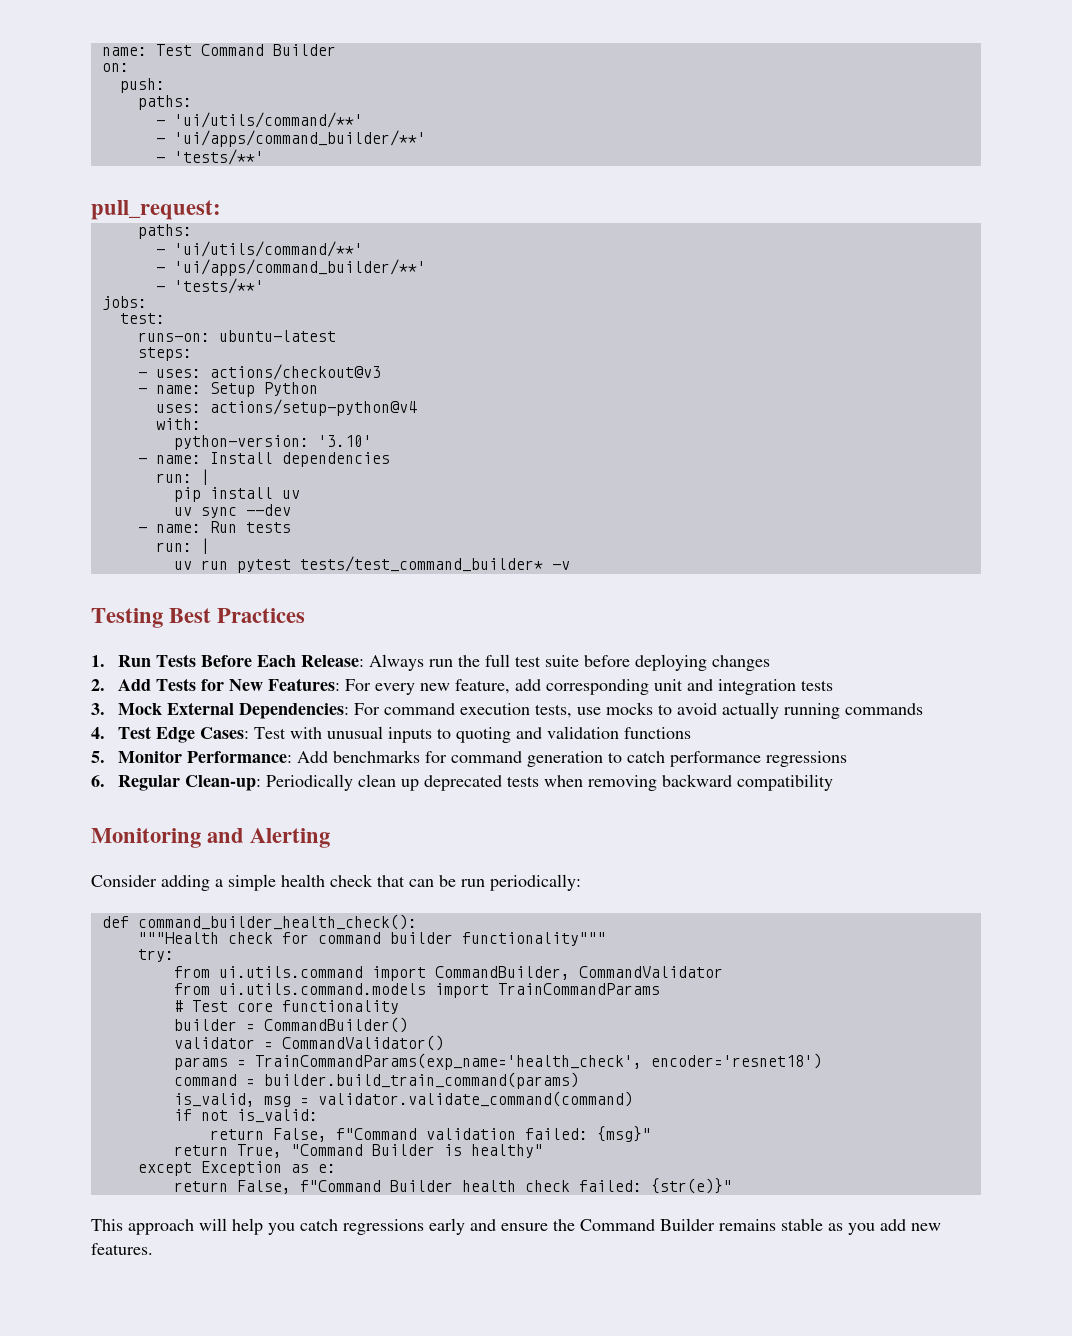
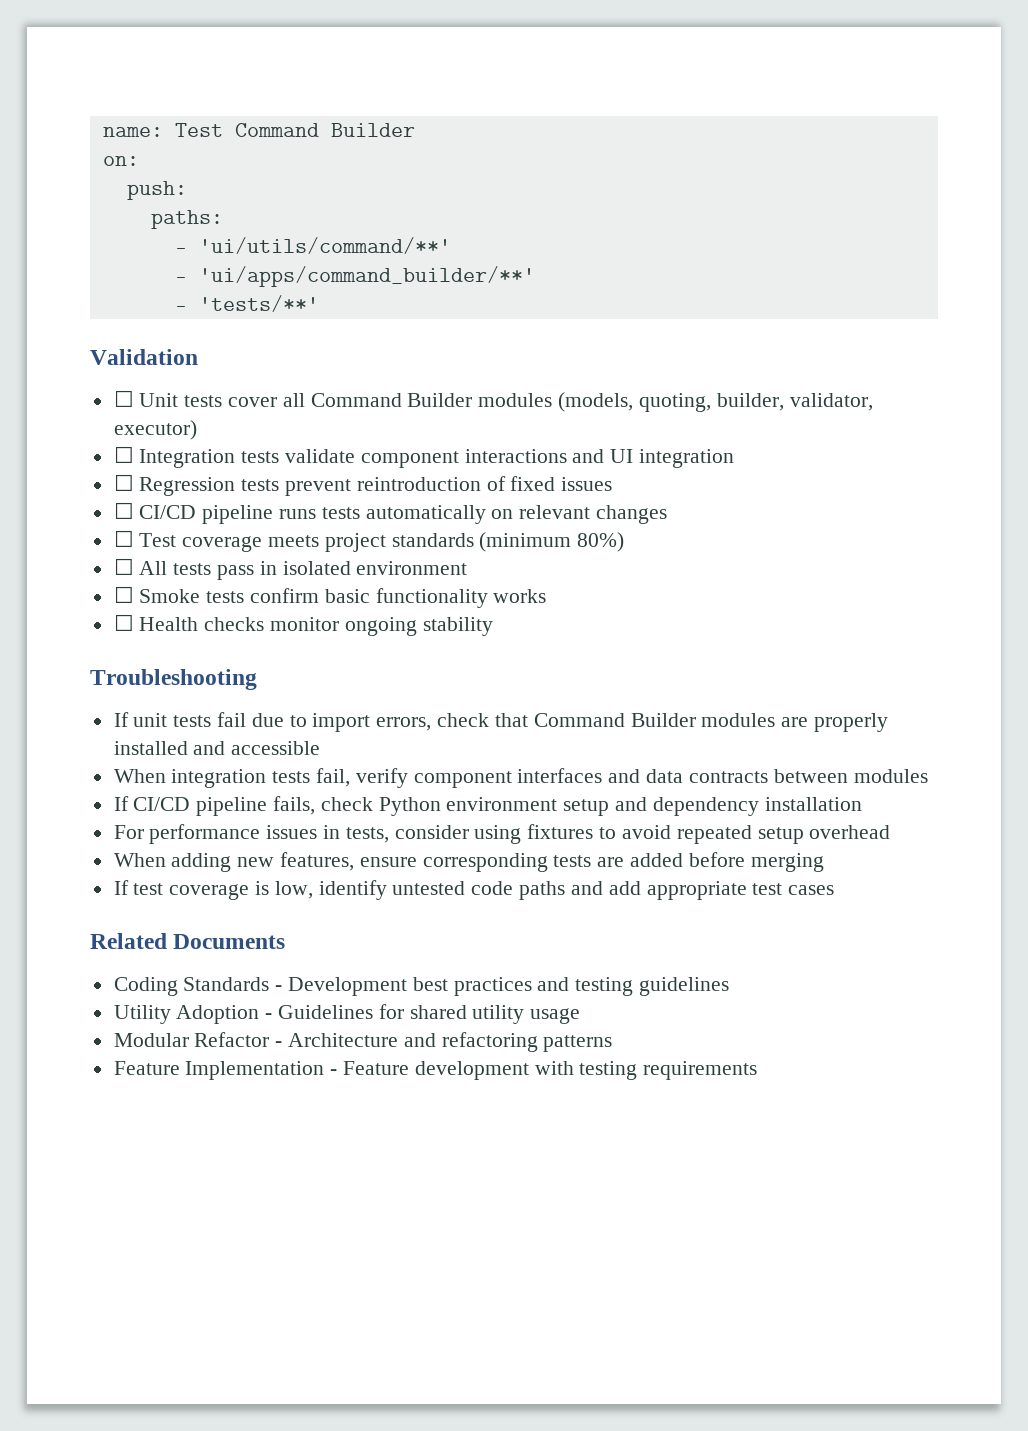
- pull_request:
- paths:
- - 'ui/utils/command/**'
- - 'ui/apps/command_builder/**'
- - 'tests/**'
- jobs:
- test:
- runs-on: ubuntu-latest
- steps:
- - uses: actions/checkout@v3
- - name: Setup Python
- uses: actions/setup-python@v4
- with:
- python-version: '3.10'
- - name: Install dependencies
- run: |
- pip install uv
- uv sync --dev
- - name: Run tests
- run: |
- uv run pytest tests/test_command_builder* -v
- Testing Best Practices
- 1. Run Tests Before Each Release: Always run the full test suite before deploying changes
- 2. Add Tests for New Features: For every new feature, add corresponding unit and integration tests
- 3. Mock External Dependencies: For command execution tests, use mocks to avoid actually running commands
- 4. Test Edge Cases: Test with unusual inputs to quoting and validation functions
- 5. Monitor Performance: Add benchmarks for command generation to catch performance regressions
- 6. Regular Clean-up: Periodically clean up deprecated tests when removing backward compatibility
- Monitoring and Alerting
- Consider adding a simple health check that can be run periodically:
- def command_builder_health_check():
- """Health check for command builder functionality"""
- try:
- from ui.utils.command import CommandBuilder, CommandValidator
- from ui.utils.command.models import TrainCommandParams
- # Test core functionality
- builder = CommandBuilder()
- validator = CommandValidator()
- params = TrainCommandParams(exp_name='health_check', encoder='resnet18')
- command = builder.build_train_command(params)
- is_valid, msg = validator.validate_command(command)
- if not is_valid:
- return False, f"Command validation failed: {msg}"
- return True, "Command Builder is healthy"
- except Exception as e:
- return False, f"Command Builder health check failed: {str(e)}"
- This approach will help you catch regressions early and ensure the Command Builder remains stable as you add new features.
+ Validation
+ ☐ Unit tests cover all Command Builder modules (models, quoting, builder, validator, executor)
+ ☐ Integration tests validate component interactions and UI integration
+ ☐ Regression tests prevent reintroduction of fixed issues
+ ☐ CI/CD pipeline runs tests automatically on relevant changes
+ ☐ Test coverage meets project standards (minimum 80%)
+ ☐ All tests pass in isolated environment
+ ☐ Smoke tests confirm basic functionality works
+ ☐ Health checks monitor ongoing stability
+ Troubleshooting
+ If unit tests fail due to import errors, check that Command Builder modules are properly installed and accessible
+ When integration tests fail, verify component interfaces and data contracts between modules
+ If CI/CD pipeline fails, check Python environment setup and dependency installation
+ For performance issues in tests, consider using fixtures to avoid repeated setup overhead
+ When adding new features, ensure corresponding tests are added before merging
+ If test coverage is low, identify untested code paths and add appropriate test cases
+ Related Documents
+ Coding Standards - Development best practices and testing guidelines
+ Utility Adoption - Guidelines for shared utility usage
+ Modular Refactor - Architecture and refactoring patterns
+ Feature Implementation - Feature development with testing requirements

